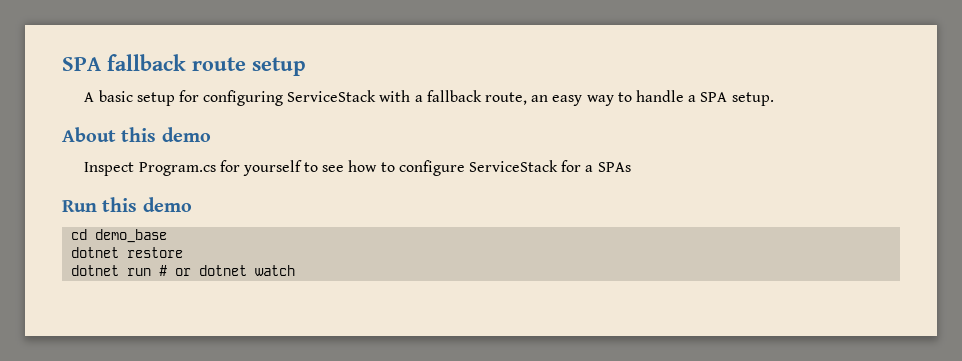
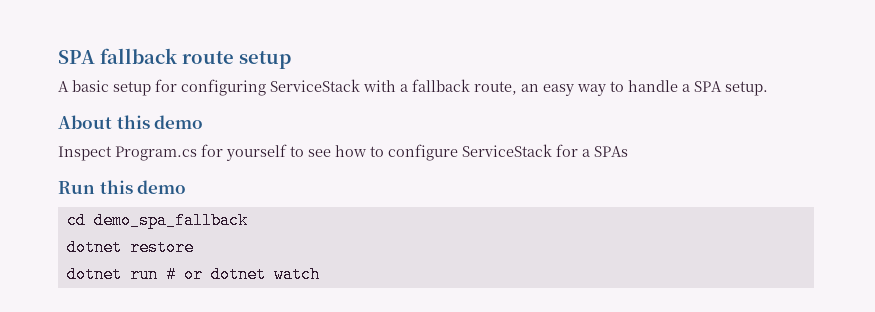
- cd demo_base
+ cd demo_spa_fallback

